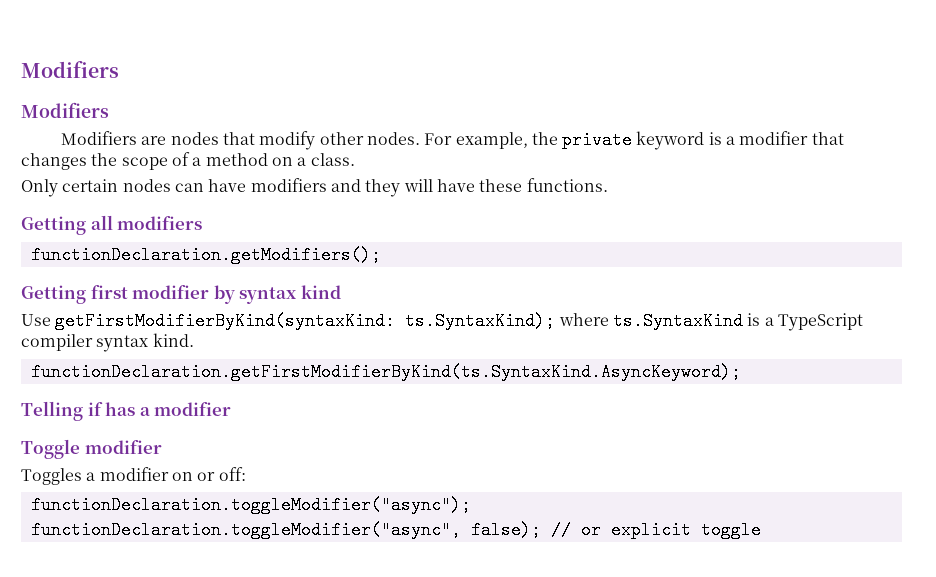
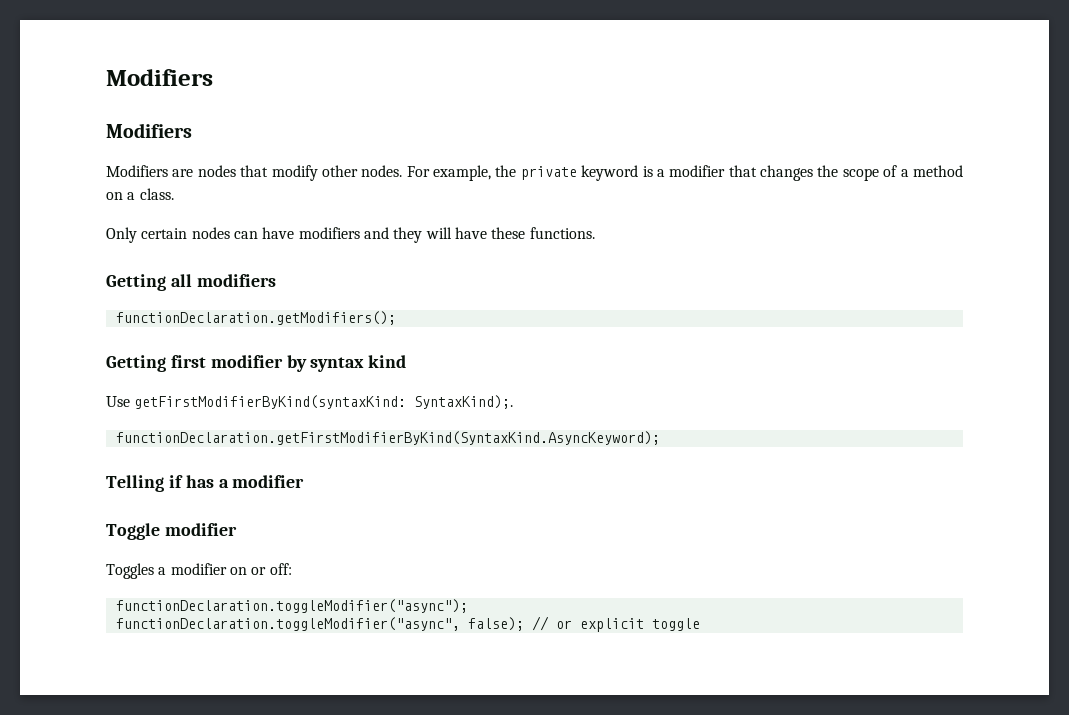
- Use getFirstModifierByKind(syntaxKind: ts.SyntaxKind); where ts.SyntaxKind is a TypeScript compiler syntax kind.
- functionDeclaration.getFirstModifierByKind(ts.SyntaxKind.AsyncKeyword);
+ Use getFirstModifierByKind(syntaxKind: SyntaxKind);.
+ functionDeclaration.getFirstModifierByKind(SyntaxKind.AsyncKeyword);

